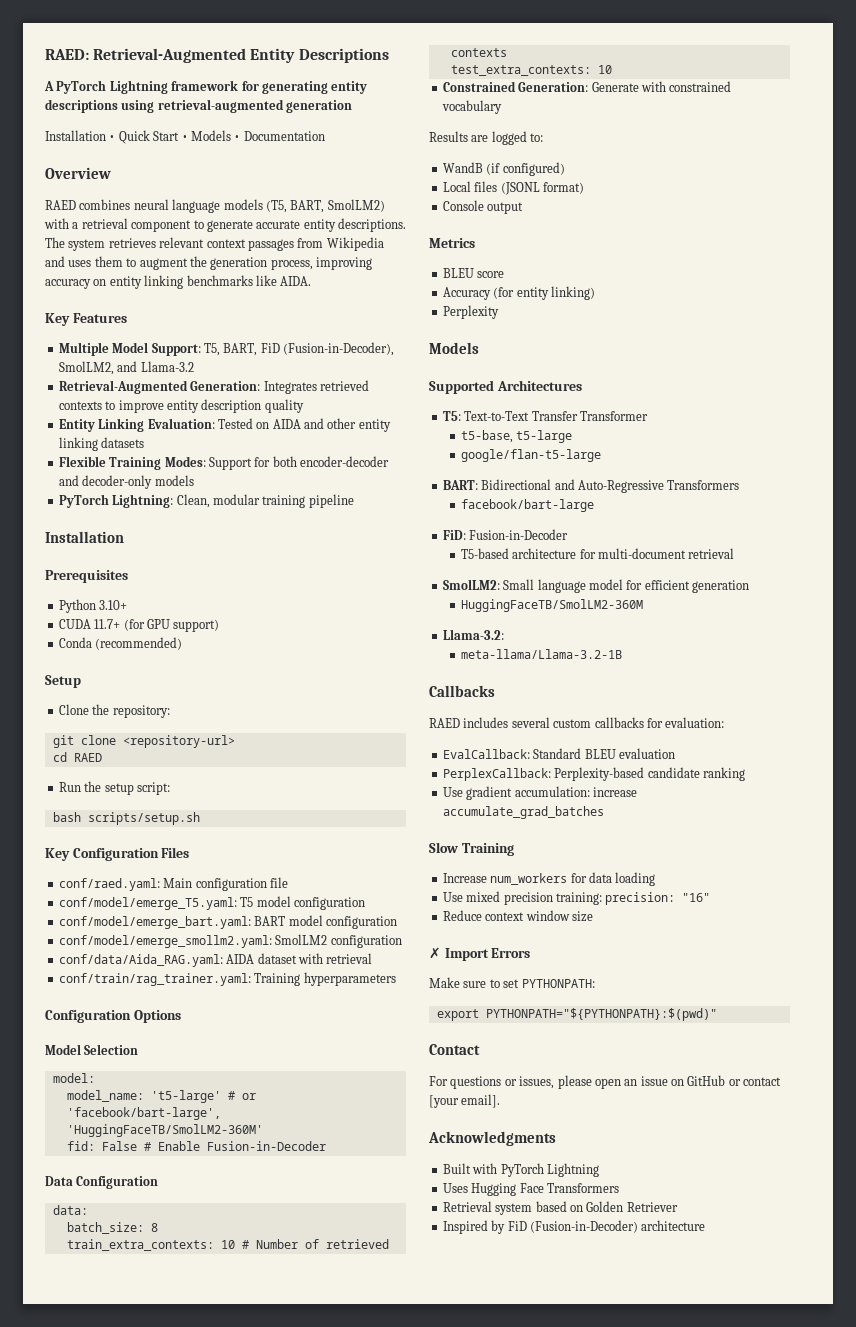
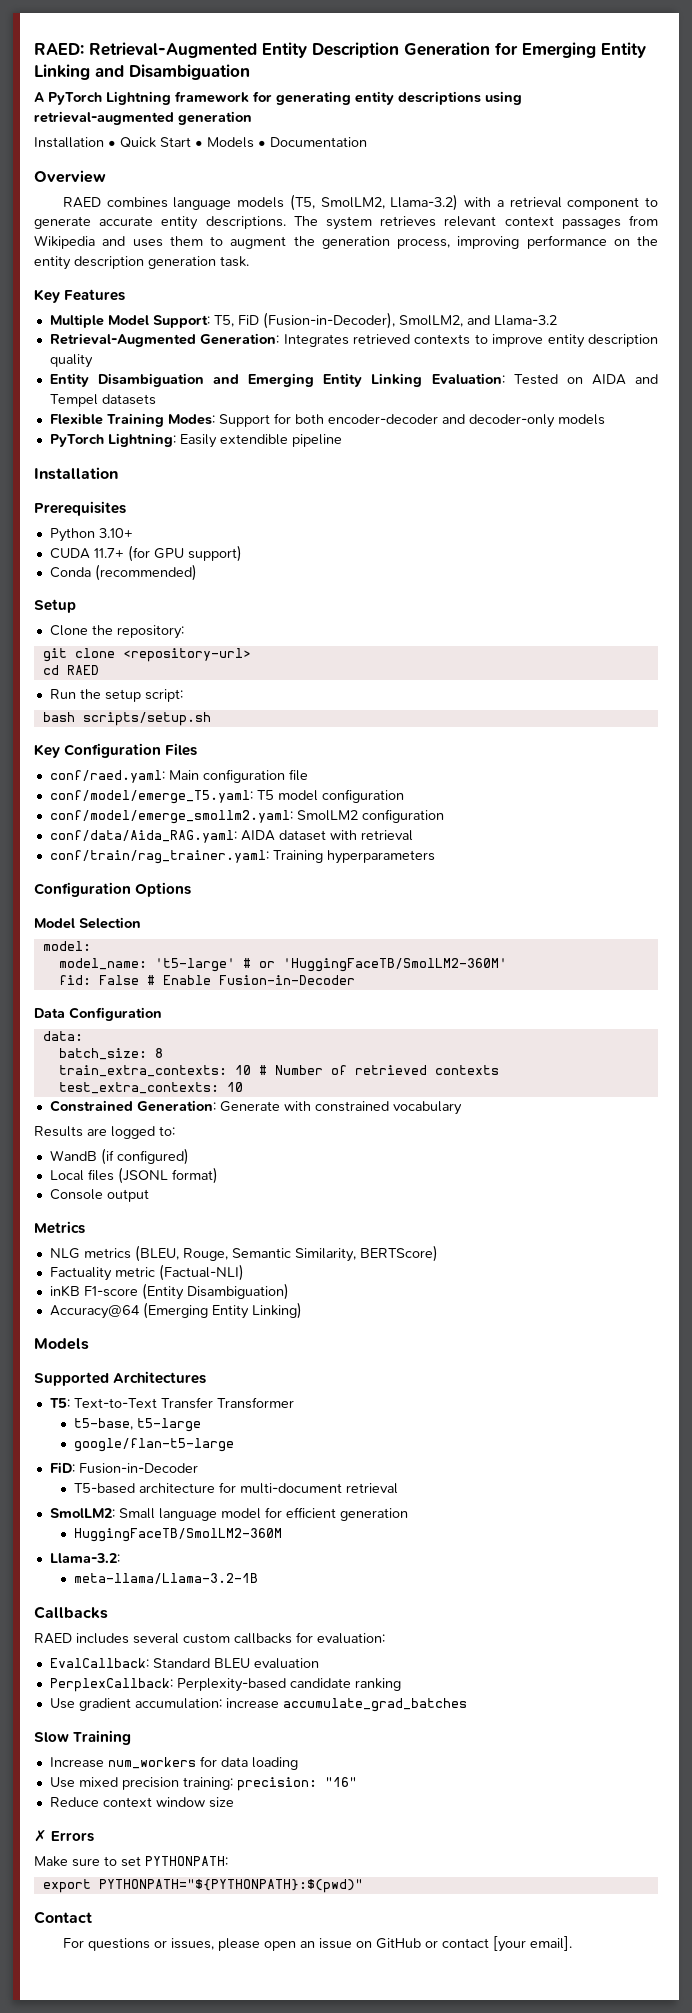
- RAED: Retrieval-Augmented Entity Descriptions
+ RAED: Retrieval-Augmented Entity Description Generation for Emerging Entity Linking and Disambiguation
- RAED combines neural language models (T5, BART, SmolLM2) with a retrieval component to generate accurate entity descriptions.
+ RAED combines language models (T5, SmolLM2, Llama-3.2) with a retrieval component to generate accurate entity descriptions.
- The system retrieves relevant context passages from Wikipedia and uses them to augment the generation process, improving accuracy on entity linking benchmarks like AIDA.
+ The system retrieves relevant context passages from Wikipedia and uses them to augment the generation process, improving performance on the entity description generation task.
- Multiple Model Support: T5, BART, FiD (Fusion-in-Decoder), SmolLM2, and Llama-3.2
+ Multiple Model Support: T5, FiD (Fusion-in-Decoder), SmolLM2, and Llama-3.2
- Entity Linking Evaluation: Tested on AIDA and other entity linking datasets
+ Entity Disambiguation and Emerging Entity Linking Evaluation: Tested on AIDA and Tempel datasets
- PyTorch Lightning: Clean, modular training pipeline
+ PyTorch Lightning: Easily extendible pipeline
- conf/model/emerge_bart.yaml: BART model configuration
- model_name: 't5-large' # or 'facebook/bart-large', 'HuggingFaceTB/SmolLM2-360M'
+ model_name: 't5-large' # or 'HuggingFaceTB/SmolLM2-360M'
- BLEU score
- Accuracy (for entity linking)
- Perplexity
+ NLG metrics (BLEU, Rouge, Semantic Similarity, BERTScore)
+ Factuality metric (Factual-NLI)
+ inKB F1-score (Entity Disambiguation)
+ Accuracy@64 (Emerging Entity Linking)
- BART: Bidirectional and Auto-Regressive Transformers
- facebook/bart-large
- ✗ Import Errors
+ ✗ Errors
- Acknowledgments
- Built with PyTorch Lightning
- Uses Hugging Face Transformers
- Retrieval system based on Golden Retriever
- Inspired by FiD (Fusion-in-Decoder) architecture

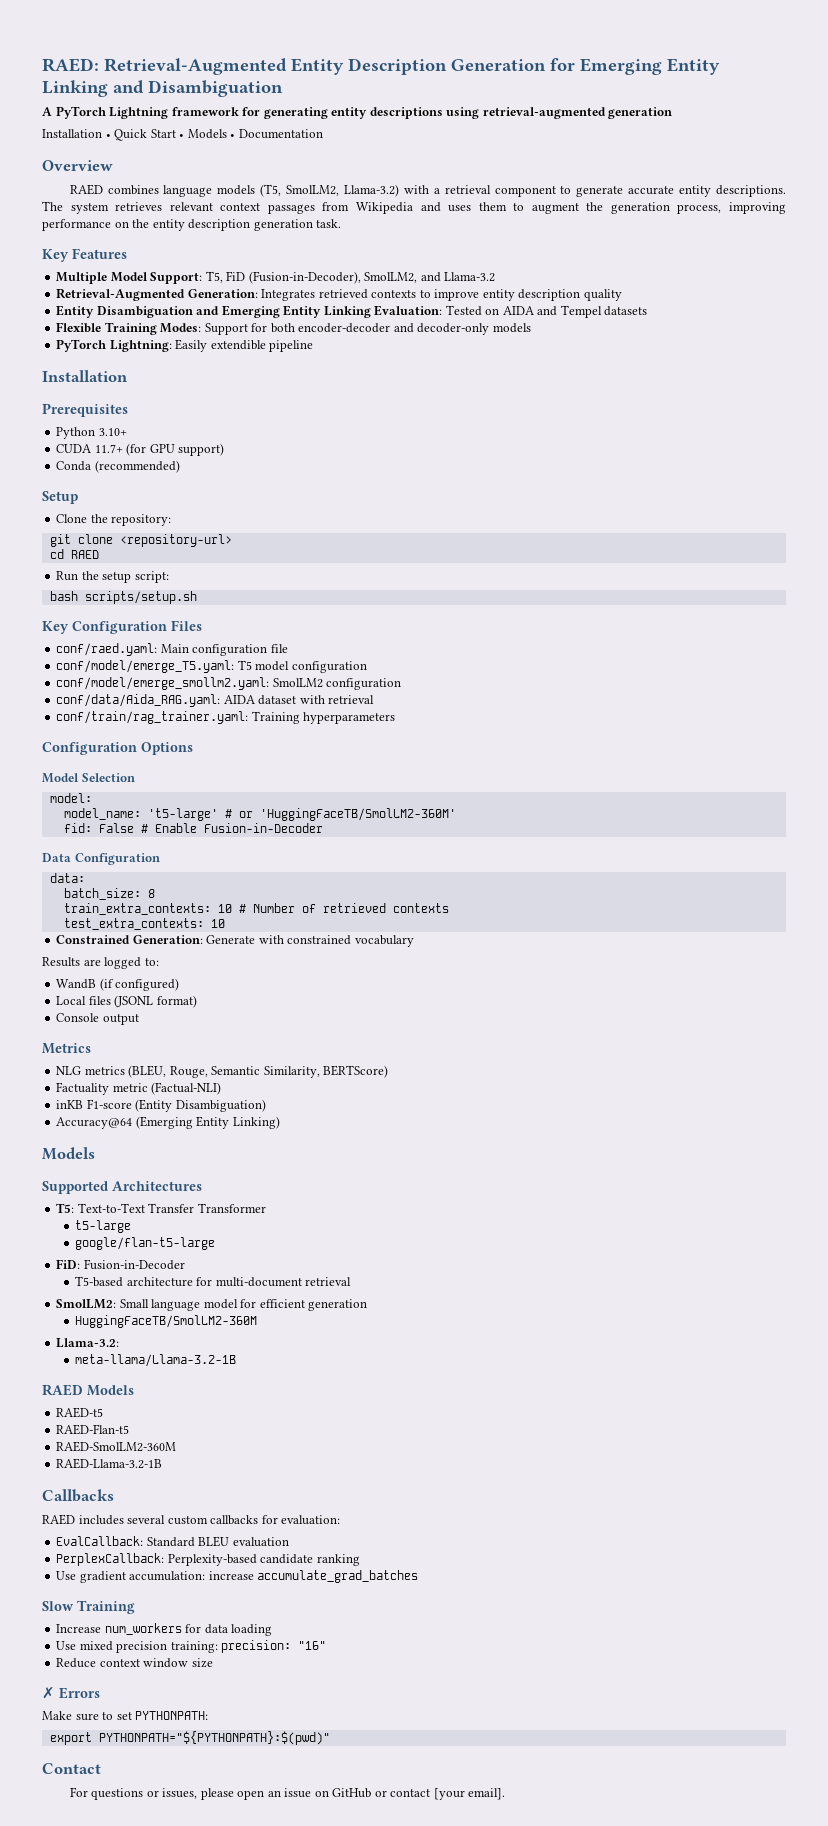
- t5-base, t5-large
+ t5-large
+ RAED Models
+ RAED-t5
+ RAED-Flan-t5
+ RAED-SmolLM2-360M
+ RAED-Llama-3.2-1B

